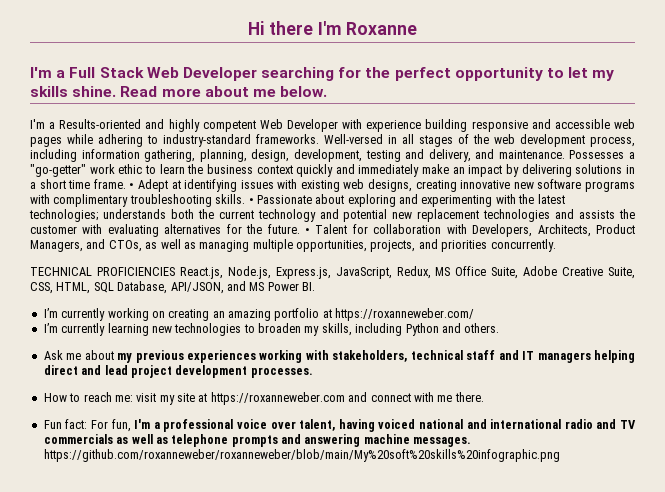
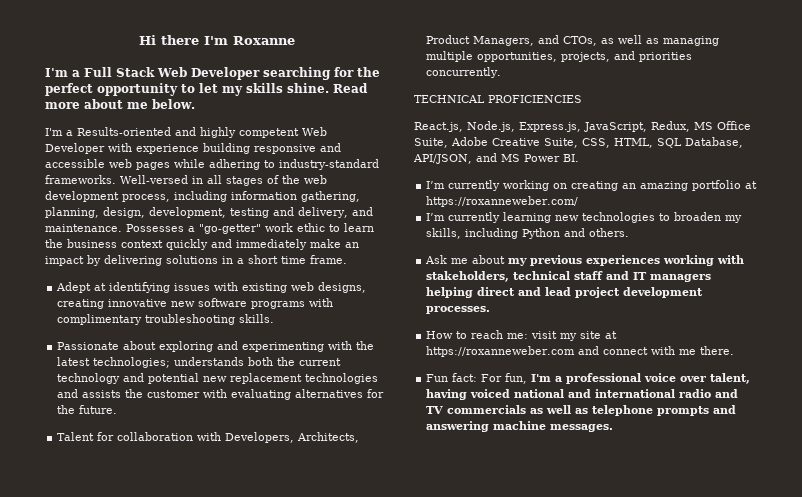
- Possesses a "go-getter" work ethic to learn the business context quickly and immediately make an impact by delivering solutions in a short time frame. • Adept at identifying issues with existing web designs, creating innovative new software programs with complimentary troubleshooting skills. • Passionate about exploring and experimenting with the latest technologies;
+ Possesses a "go-getter" work ethic to learn the business context quickly and immediately make an impact by delivering solutions in a short time frame.
+ Adept at identifying issues with existing web designs, creating innovative new software programs with complimentary troubleshooting skills.
+ Passionate about exploring and experimenting with the latest technologies;
- understands both the current technology and potential new replacement technologies and assists the customer with evaluating alternatives for the future. • Talent for collaboration with Developers, Architects, Product Managers, and CTOs, as well as managing multiple opportunities, projects, and priorities concurrently.
+ understands both the current technology and potential new replacement technologies and assists the customer with evaluating alternatives for the future.
+ Talent for collaboration with Developers, Architects, Product Managers, and CTOs, as well as managing multiple opportunities, projects, and priorities concurrently.
- TECHNICAL PROFICIENCIES React.js, Node.js, Express.js, JavaScript, Redux, MS Office Suite, Adobe Creative Suite, CSS, HTML, SQL Database, API/JSON, and MS Power BI.
+ TECHNICAL PROFICIENCIES
+ React.js, Node.js, Express.js, JavaScript, Redux, MS Office Suite, Adobe Creative Suite, CSS, HTML, SQL Database, API/JSON, and MS Power BI.
- Fun fact: For fun, I'm a professional voice over talent, having voiced national and international radio and TV commercials as well as telephone prompts and answering machine messages. https://github.com/roxanneweber/roxanneweber/blob/main/My%20soft%20skills%20infographic.png
+ Fun fact: For fun, I'm a professional voice over talent, having voiced national and international radio and TV commercials as well as telephone prompts and answering machine messages.

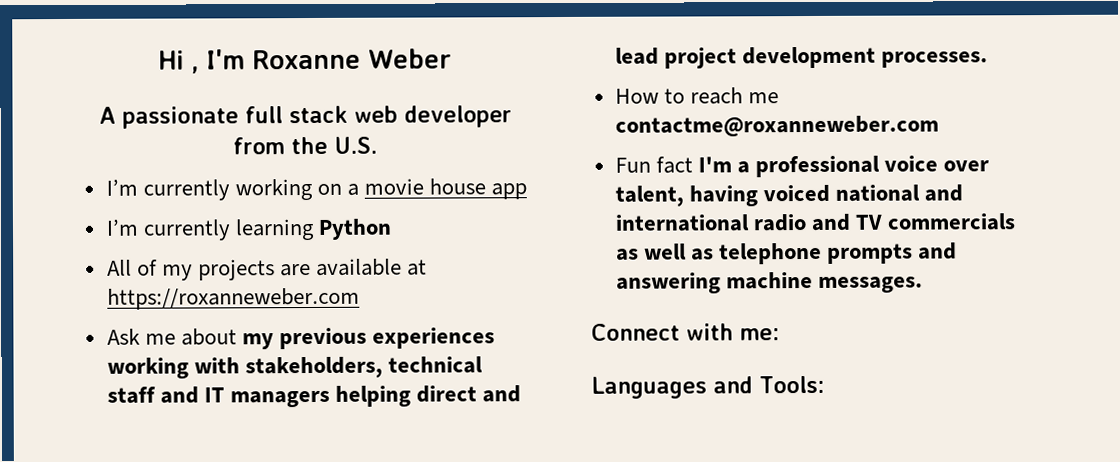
- Hi there I'm Roxanne
- I'm a Full Stack Web Developer searching for the perfect opportunity to let my skills shine. Read more about me below.
- I'm a Results-oriented and highly competent Web Developer with experience building responsive and accessible web pages while adhering to industry-standard frameworks. Well-versed in all stages of the web development process, including information gathering, planning, design, development, testing and delivery, and maintenance. Possesses a "go-getter" work ethic to learn the business context quickly and immediately make an impact by delivering solutions in a short time frame.
- Adept at identifying issues with existing web designs, creating innovative new software programs with complimentary troubleshooting skills.
- Passionate about exploring and experimenting with the latest technologies; understands both the current technology and potential new replacement technologies and assists the customer with evaluating alternatives for the future.
- Talent for collaboration with Developers, Architects, Product Managers, and CTOs, as well as managing multiple opportunities, projects, and priorities concurrently.
- TECHNICAL PROFICIENCIES
- React.js, Node.js, Express.js, JavaScript, Redux, MS Office Suite, Adobe Creative Suite, CSS, HTML, SQL Database, API/JSON, and MS Power BI.
- I’m currently working on creating an amazing portfolio at https://roxanneweber.com/
- I’m currently learning new technologies to broaden my skills, including Python and others.
+ Hi , I'm Roxanne Weber
+ A passionate full stack web developer from the U.S.
+ I’m currently working on a movie house app
+ I’m currently learning Python
+ All of my projects are available at https://roxanneweber.com
- How to reach me: visit my site at https://roxanneweber.com and connect with me there.
- Fun fact: For fun, I'm a professional voice over talent, having voiced national and international radio and TV commercials as well as telephone prompts and answering machine messages.
+ How to reach me contactme@roxanneweber.com
+ Fun fact I'm a professional voice over talent, having voiced national and international radio and TV commercials as well as telephone prompts and answering machine messages.
+ Connect with me:
+ Languages and Tools:

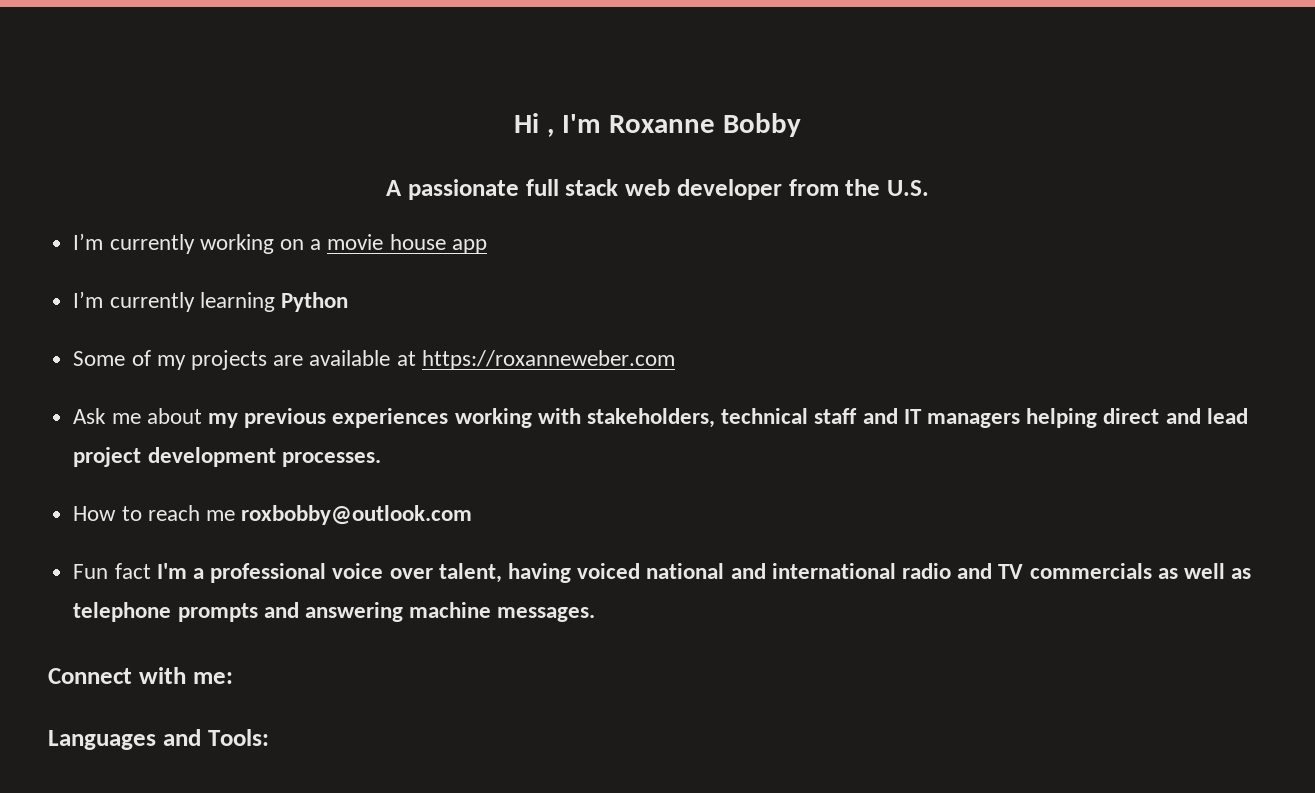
- Hi , I'm Roxanne Weber
+ Hi , I'm Roxanne Bobby
- All of my projects are available at https://roxanneweber.com
+ Some of my projects are available at https://roxanneweber.com
- How to reach me contactme@roxanneweber.com
+ How to reach me roxbobby@outlook.com

